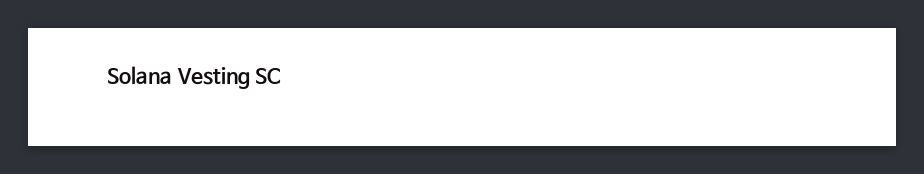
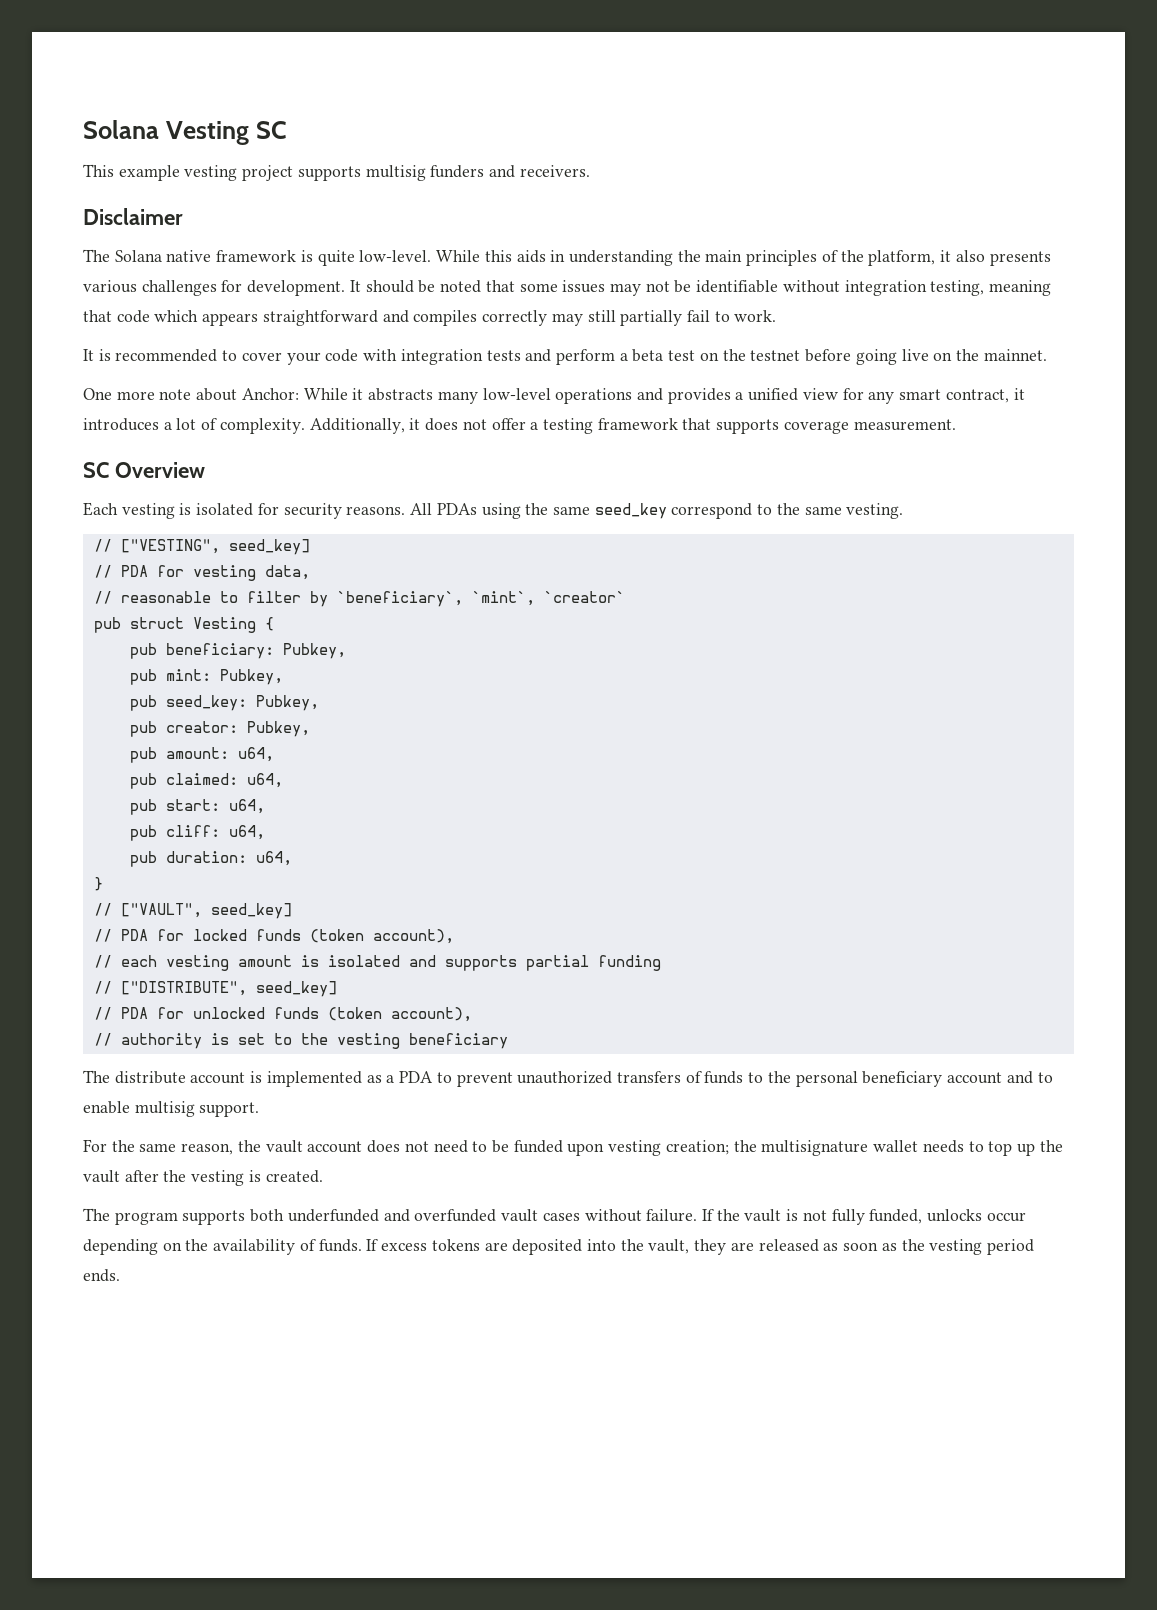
+ This example vesting project supports multisig funders and receivers.
+ Disclaimer
+ The Solana native framework is quite low-level. While this aids in understanding the main principles of the platform, it also presents various challenges for development. It should be noted that some issues may not be identifiable without integration testing, meaning that code which appears straightforward and compiles correctly may still partially fail to work.
+ It is recommended to cover your code with integration tests and perform a beta test on the testnet before going live on the mainnet.
+ One more note about Anchor: While it abstracts many low-level operations and provides a unified view for any smart contract, it introduces a lot of complexity. Additionally, it does not offer a testing framework that supports coverage measurement.
+ SC Overview
+ Each vesting is isolated for security reasons. All PDAs using the same seed_key correspond to the same vesting.
+ // ["VESTING", seed_key]
+ // PDA for vesting data,
+ // reasonable to filter by `beneficiary`, `mint`, `creator`
+ pub struct Vesting {
+ pub beneficiary: Pubkey,
+ pub mint: Pubkey,
+ pub seed_key: Pubkey,
+ pub creator: Pubkey,
+ pub amount: u64,
+ pub claimed: u64,
+ pub start: u64,
+ pub cliff: u64,
+ pub duration: u64,
+ }
+ // ["VAULT", seed_key]
+ // PDA for locked funds (token account),
+ // each vesting amount is isolated and supports partial funding
+ // ["DISTRIBUTE", seed_key]
+ // PDA for unlocked funds (token account),
+ // authority is set to the vesting beneficiary
+ The distribute account is implemented as a PDA to prevent unauthorized transfers of funds to the personal beneficiary account and to enable multisig support.
+ For the same reason, the vault account does not need to be funded upon vesting creation; the multisignature wallet needs to top up the vault after the vesting is created.
+ The program supports both underfunded and overfunded vault cases without failure. If the vault is not fully funded, unlocks occur depending on the availability of funds. If excess tokens are deposited into the vault, they are released as soon as the vesting period ends.

